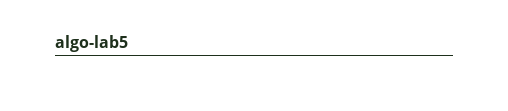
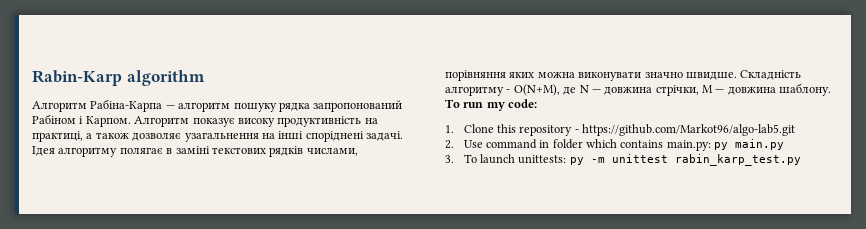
- algo-lab5
+ Rabin-Karp algorithm
+ Алгоритм Рабіна-Карпа — алгоритм пошуку рядка запропонований Рабіном і Карпом. Алгоритм показує високу продуктивність на практиці, а також дозволяє узагальнення на інші споріднені задачі. Ідея алгоритму полягає в заміні текстових рядків числами, порівняння яких можна виконувати значно швидше. Складність алгоритму - O(N+M), де N — довжина стрічки, M — довжина шаблону. To run my code:
+ 1. Clone this repository - https://github.com/Markot96/algo-lab5.git
+ 2. Use command in folder which contains main.py: py main.py
+ 3. To launch unittests: py -m unittest rabin_karp_test.py

